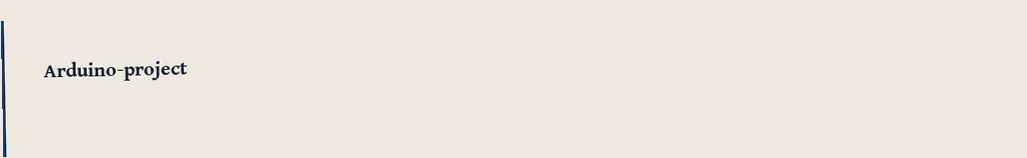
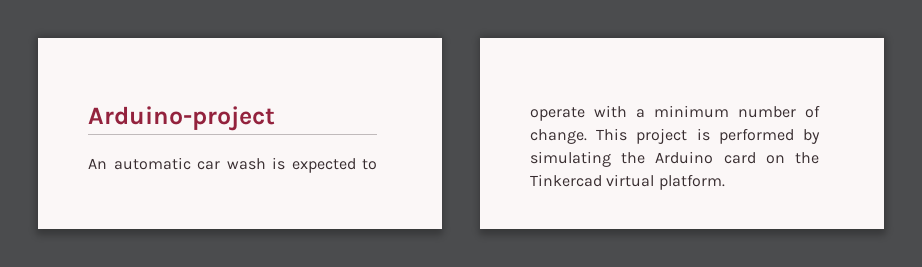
+ An automatic car wash is expected to operate with a minimum number of change. This project is performed by simulating the Arduino card on the Tinkercad virtual platform.

